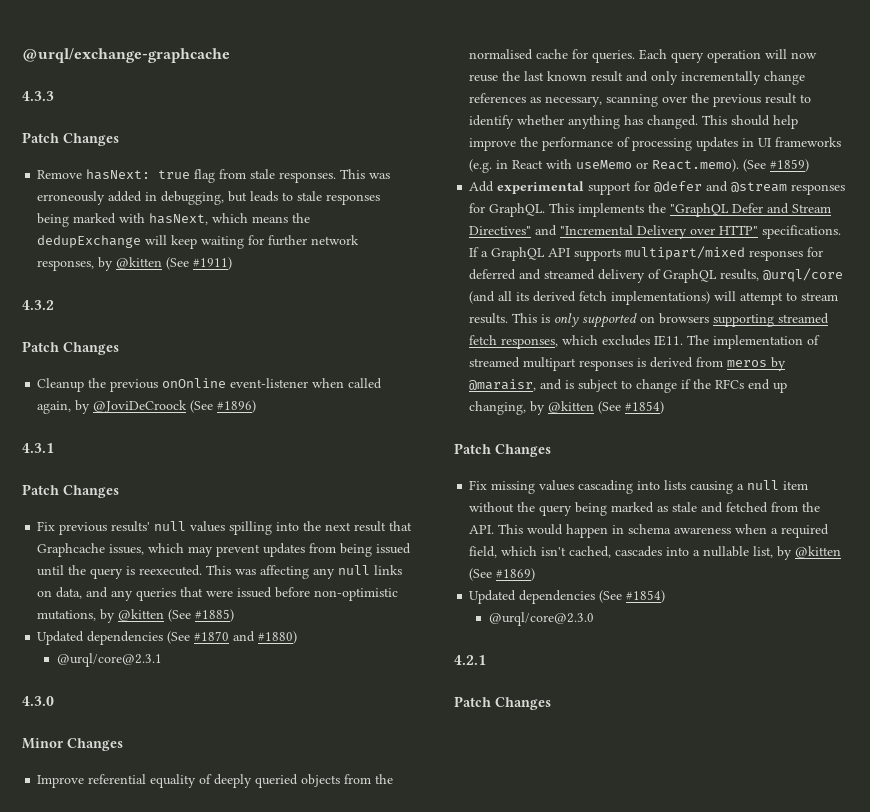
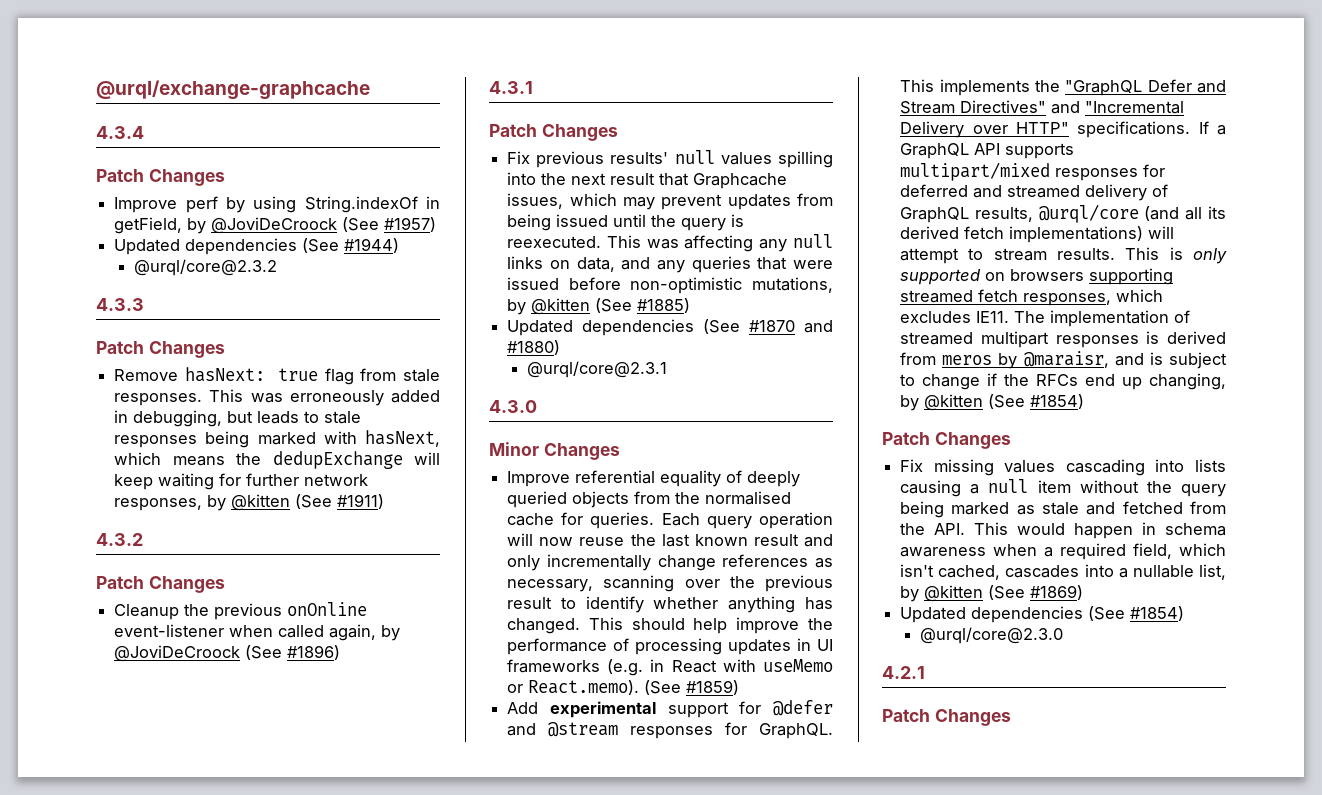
+ 4.3.4
+ Patch Changes
+ Improve perf by using String.indexOf in getField, by @JoviDeCroock (See #1957)
+ Updated dependencies (See #1944)
+ @urql/core@2.3.2

